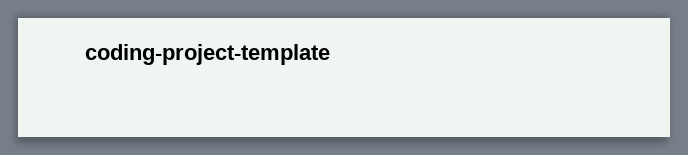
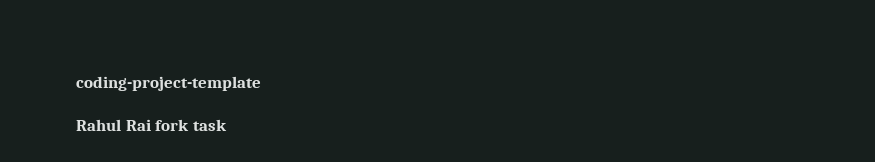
+ Rahul Rai fork task

